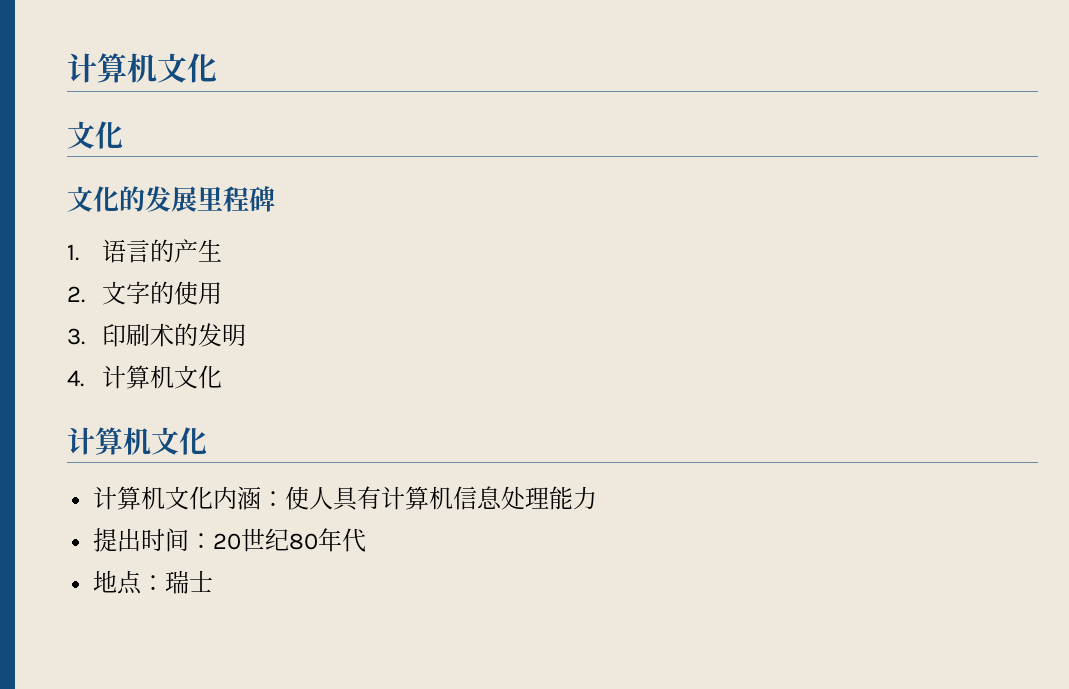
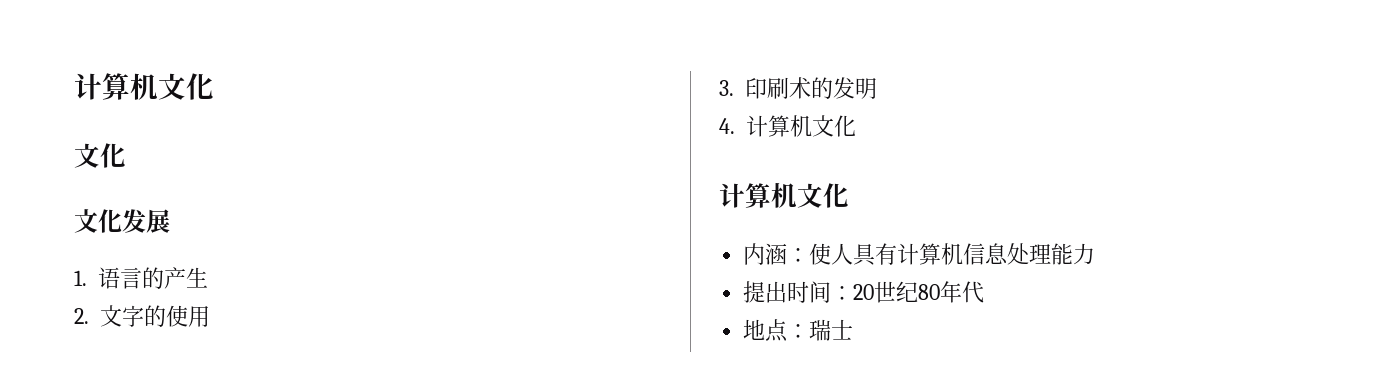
- 文化的发展里程碑
+ 文化发展
- 计算机文化内涵：使人具有计算机信息处理能力
+ 内涵：使人具有计算机信息处理能力

